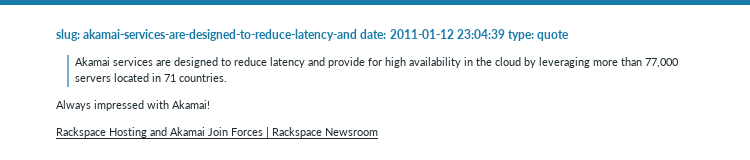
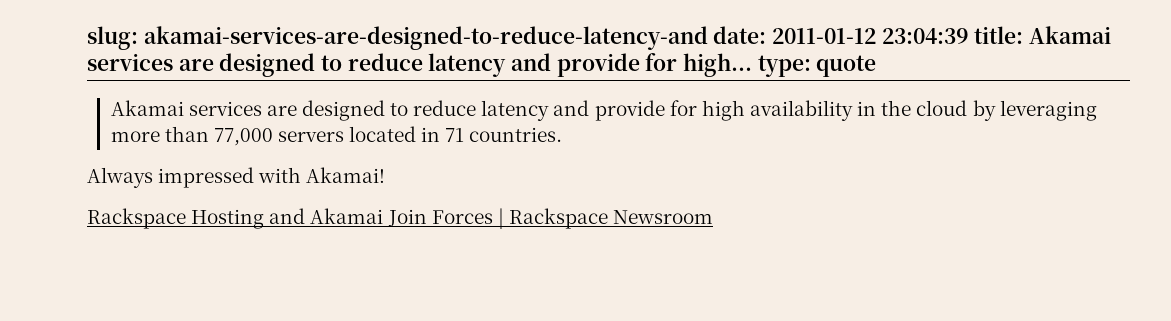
- slug: akamai-services-are-designed-to-reduce-latency-and date: 2011-01-12 23:04:39 type: quote
+ slug: akamai-services-are-designed-to-reduce-latency-and date: 2011-01-12 23:04:39 title: Akamai services are designed to reduce latency and provide for high... type: quote

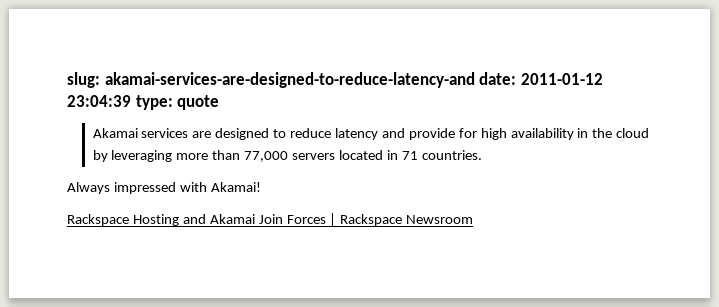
- slug: akamai-services-are-designed-to-reduce-latency-and date: 2011-01-12 23:04:39 title: Akamai services are designed to reduce latency and provide for high... type: quote
+ slug: akamai-services-are-designed-to-reduce-latency-and date: 2011-01-12 23:04:39 type: quote

